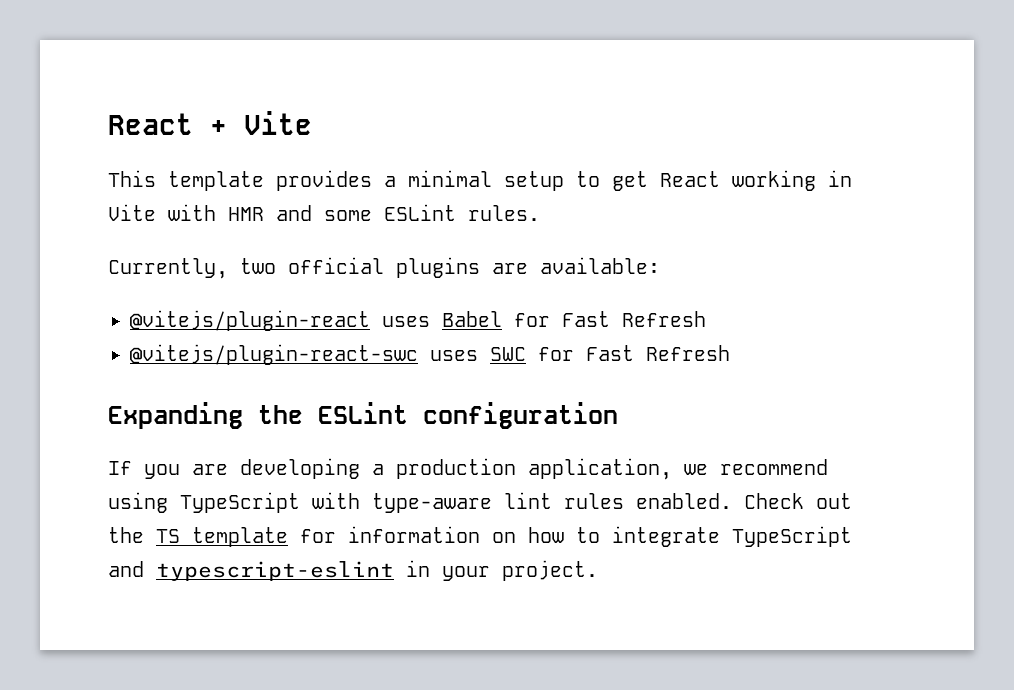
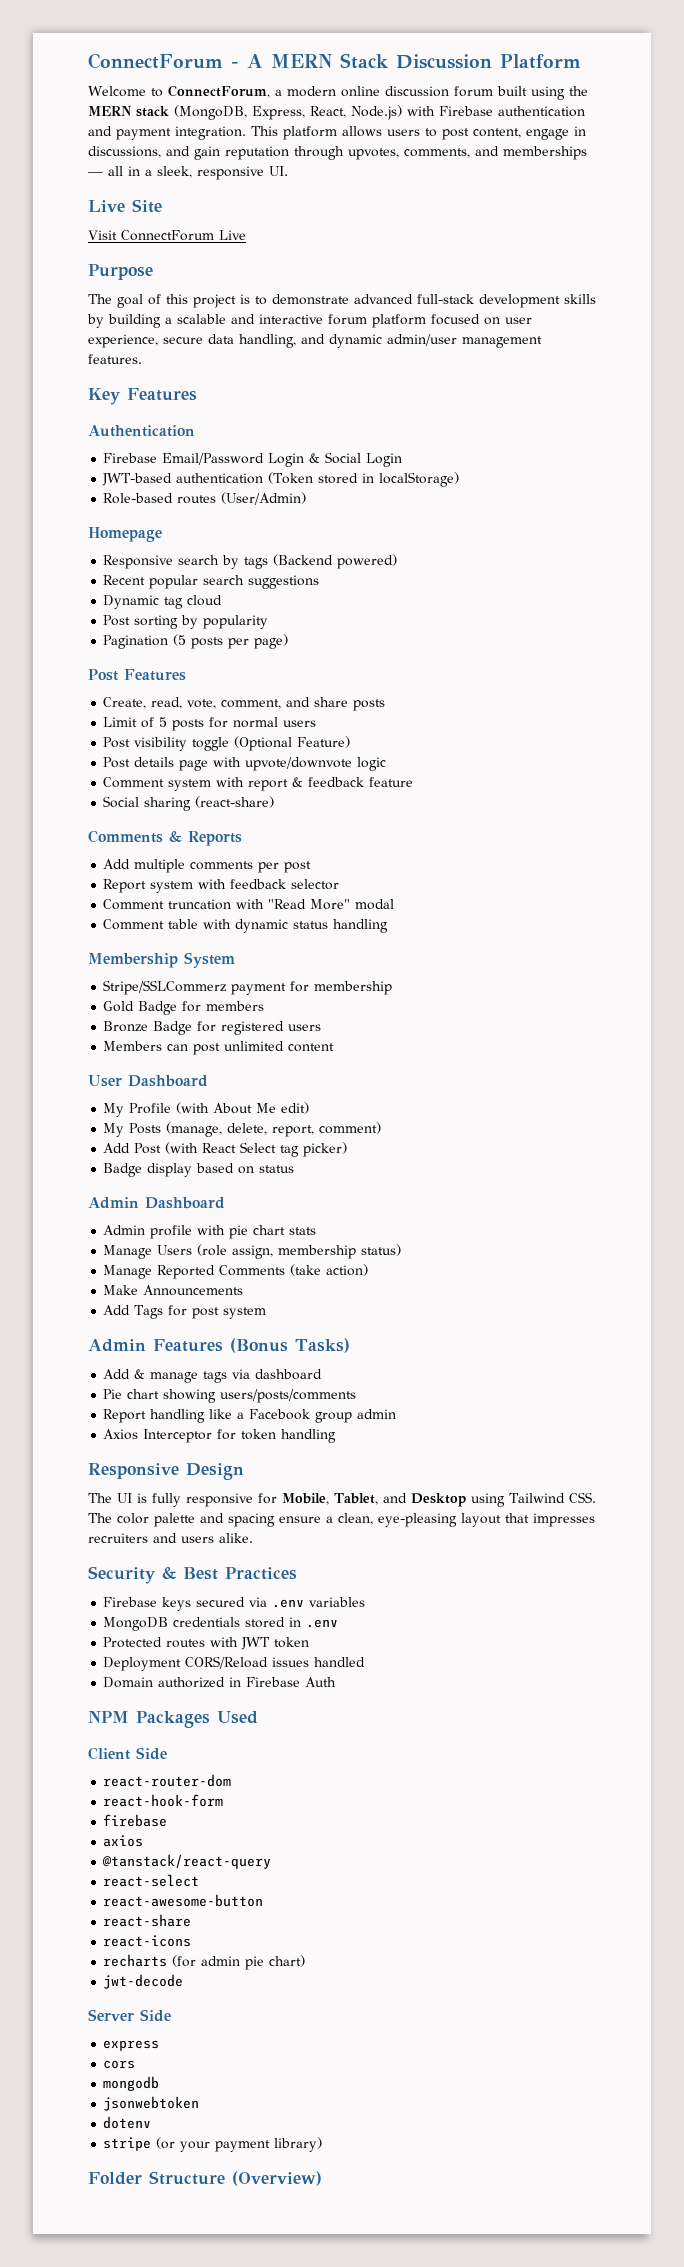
- React + Vite
- This template provides a minimal setup to get React working in Vite with HMR and some ESLint rules.
- Currently, two official plugins are available:
- @vitejs/plugin-react uses Babel for Fast Refresh
- @vitejs/plugin-react-swc uses SWC for Fast Refresh
- Expanding the ESLint configuration
- If you are developing a production application, we recommend using TypeScript with type-aware lint rules enabled. Check out the TS template for information on how to integrate TypeScript and typescript-eslint in your project.
+ ConnectForum - A MERN Stack Discussion Platform
+ Welcome to ConnectForum, a modern online discussion forum built using the MERN stack (MongoDB, Express, React, Node.js) with Firebase authentication and payment integration. This platform allows users to post content, engage in discussions, and gain reputation through upvotes, comments, and memberships — all in a sleek, responsive UI.
+ Live Site
+ Visit ConnectForum Live
+ Purpose
+ The goal of this project is to demonstrate advanced full-stack development skills by building a scalable and interactive forum platform focused on user experience, secure data handling, and dynamic admin/user management features.
+ Key Features
+ Authentication
+ Firebase Email/Password Login & Social Login
+ JWT-based authentication (Token stored in localStorage)
+ Role-based routes (User/Admin)
+ Homepage
+ Responsive search by tags (Backend powered)
+ Recent popular search suggestions
+ Dynamic tag cloud
+ Post sorting by popularity
+ Pagination (5 posts per page)
+ Post Features
+ Create, read, vote, comment, and share posts
+ Limit of 5 posts for normal users
+ Post visibility toggle (Optional Feature)
+ Post details page with upvote/downvote logic
+ Comment system with report & feedback feature
+ Social sharing (react-share)
+ Comments & Reports
+ Add multiple comments per post
+ Report system with feedback selector
+ Comment truncation with "Read More" modal
+ Comment table with dynamic status handling
+ Membership System
+ Stripe/SSLCommerz payment for membership
+ Gold Badge for members
+ Bronze Badge for registered users
+ Members can post unlimited content
+ User Dashboard
+ My Profile (with About Me edit)
+ My Posts (manage, delete, report, comment)
+ Add Post (with React Select tag picker)
+ Badge display based on status
+ Admin Dashboard
+ Admin profile with pie chart stats
+ Manage Users (role assign, membership status)
+ Manage Reported Comments (take action)
+ Make Announcements
+ Add Tags for post system
+ Admin Features (Bonus Tasks)
+ Add & manage tags via dashboard
+ Pie chart showing users/posts/comments
+ Report handling like a Facebook group admin
+ Axios Interceptor for token handling
+ Responsive Design
+ The UI is fully responsive for Mobile, Tablet, and Desktop using Tailwind CSS. The color palette and spacing ensure a clean, eye-pleasing layout that impresses recruiters and users alike.
+ Security & Best Practices
+ Firebase keys secured via .env variables
+ MongoDB credentials stored in .env
+ Protected routes with JWT token
+ Deployment CORS/Reload issues handled
+ Domain authorized in Firebase Auth
+ NPM Packages Used
+ Client Side
+ react-router-dom
+ react-hook-form
+ firebase
+ axios
+ @tanstack/react-query
+ react-select
+ react-awesome-button
+ react-share
+ react-icons
+ recharts (for admin pie chart)
+ jwt-decode
+ Server Side
+ express
+ cors
+ mongodb
+ jsonwebtoken
+ dotenv
+ stripe (or your payment library)
+ Folder Structure (Overview)

